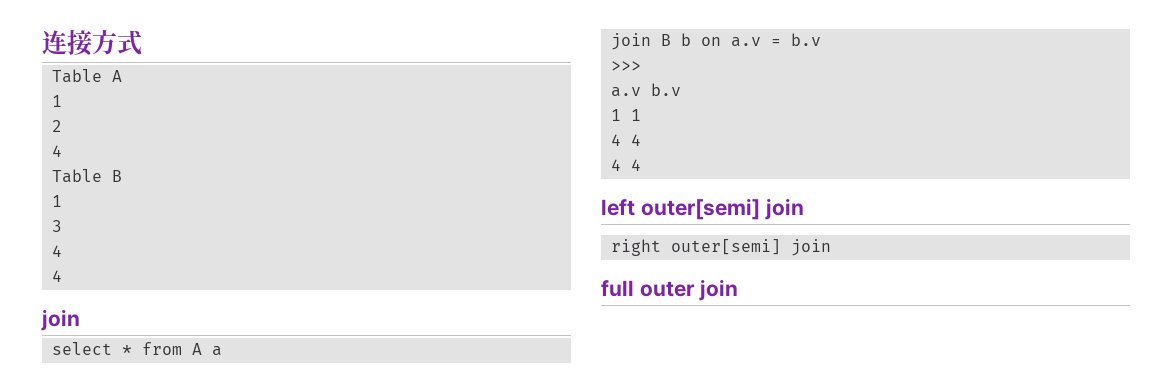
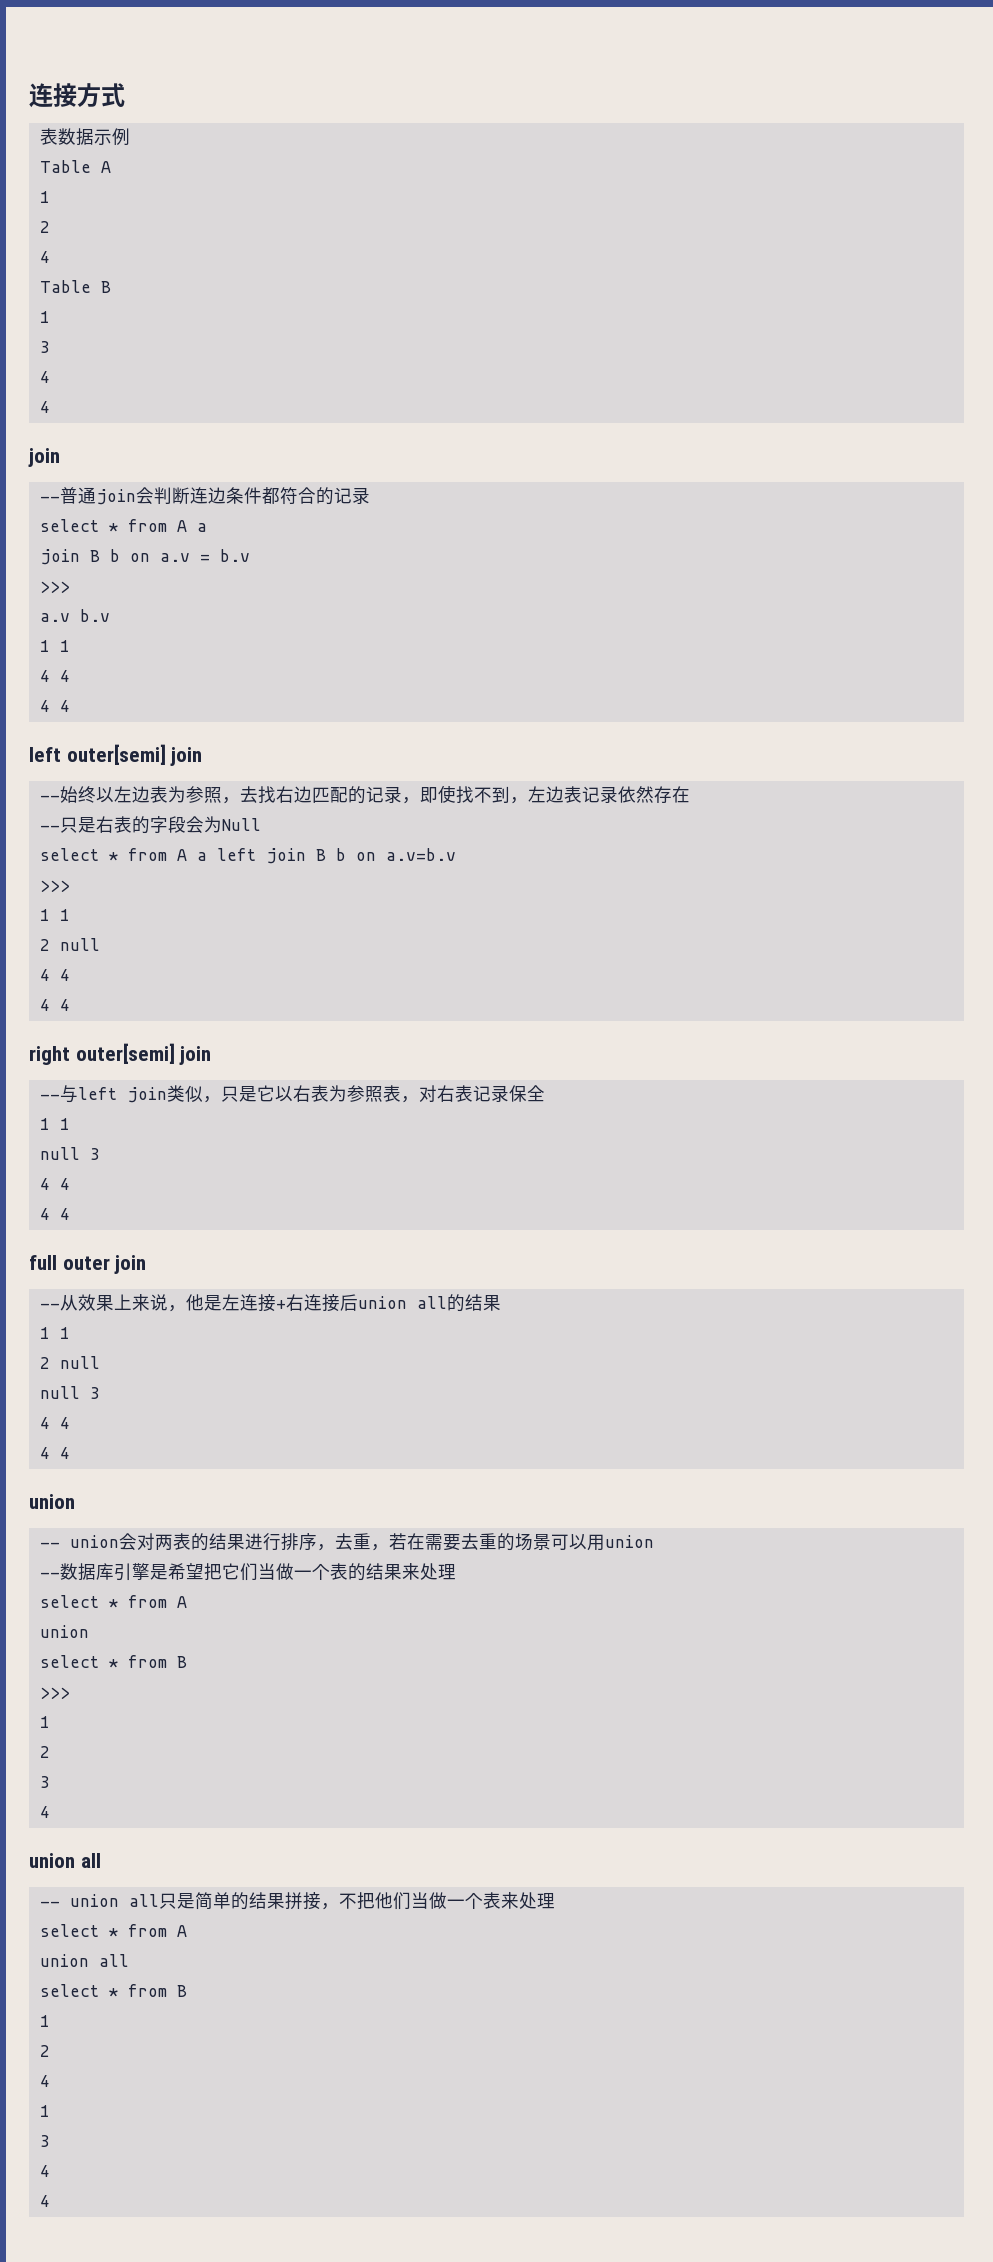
+ 表数据示例
+ --普通join会判断连边条件都符合的记录
+ --始终以左边表为参照，去找右边匹配的记录，即使找不到，左边表记录依然存在
+ --只是右表的字段会为Null
+ select * from A a left join B b on a.v=b.v
+ >>>
+ 1 1
+ 2 null
+ 4 4
+ 4 4
  right outer[semi] join
+ --与left join类似，只是它以右表为参照表，对右表记录保全
+ 1 1
+ null 3
+ 4 4
+ 4 4
  full outer join
+ --从效果上来说，他是左连接+右连接后union all的结果
+ 1 1
+ 2 null
+ null 3
+ 4 4
+ 4 4
+ union
+ -- union会对两表的结果进行排序，去重，若在需要去重的场景可以用union
+ --数据库引擎是希望把它们当做一个表的结果来处理
+ select * from A
+ union
+ select * from B
+ >>>
+ 1
+ 2
+ 3
+ 4
+ union all
+ -- union all只是简单的结果拼接，不把他们当做一个表来处理
+ select * from A
+ union all
+ select * from B
+ 1
+ 2
+ 4
+ 1
+ 3
+ 4
+ 4

